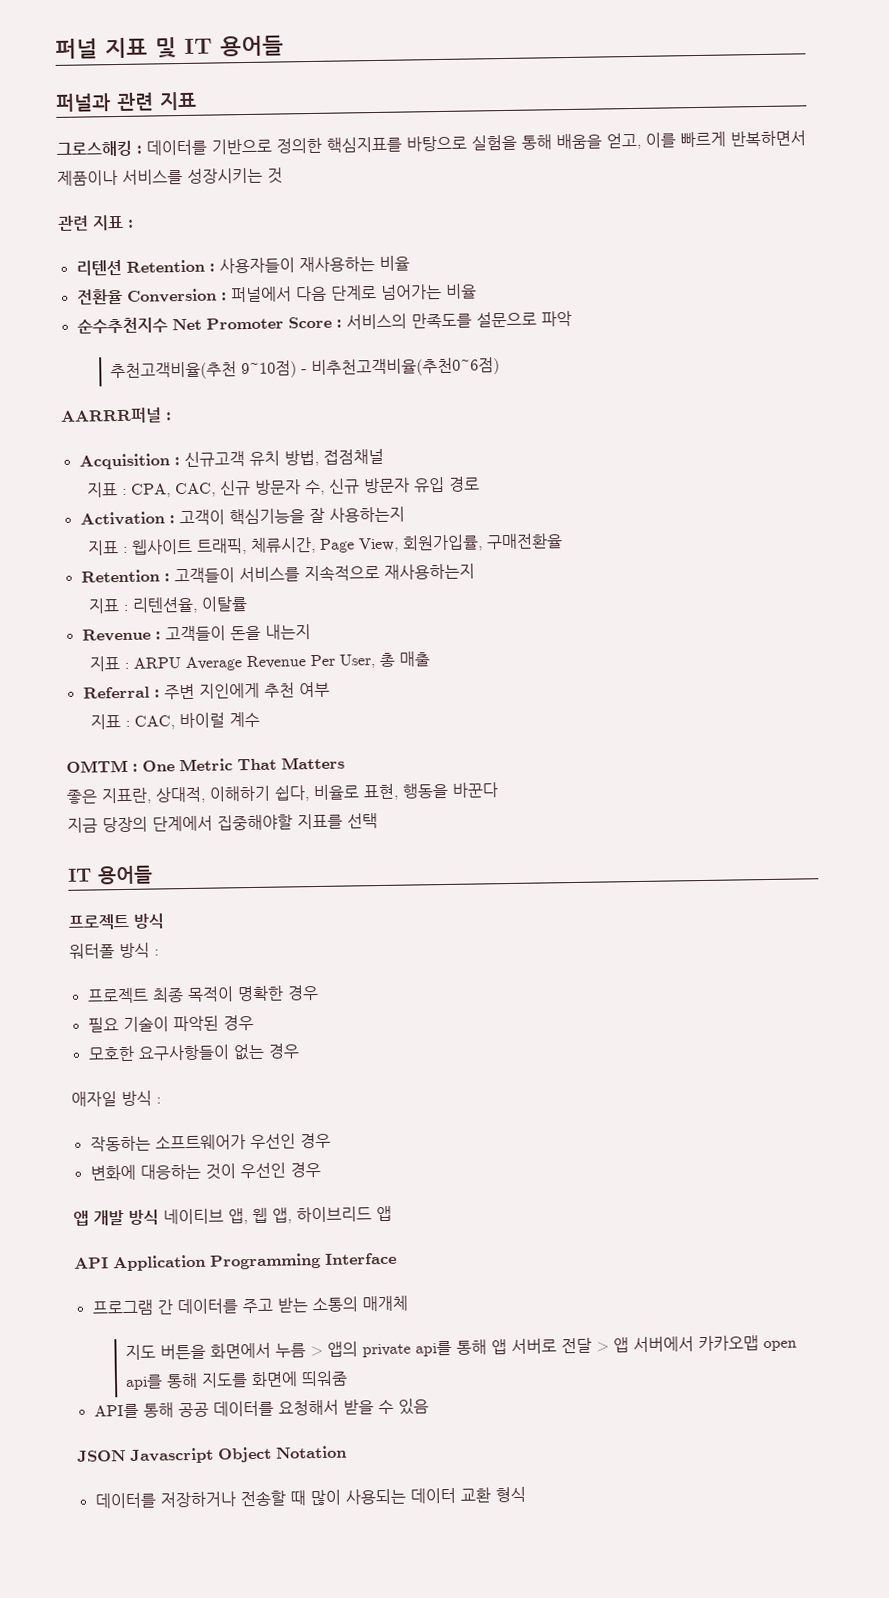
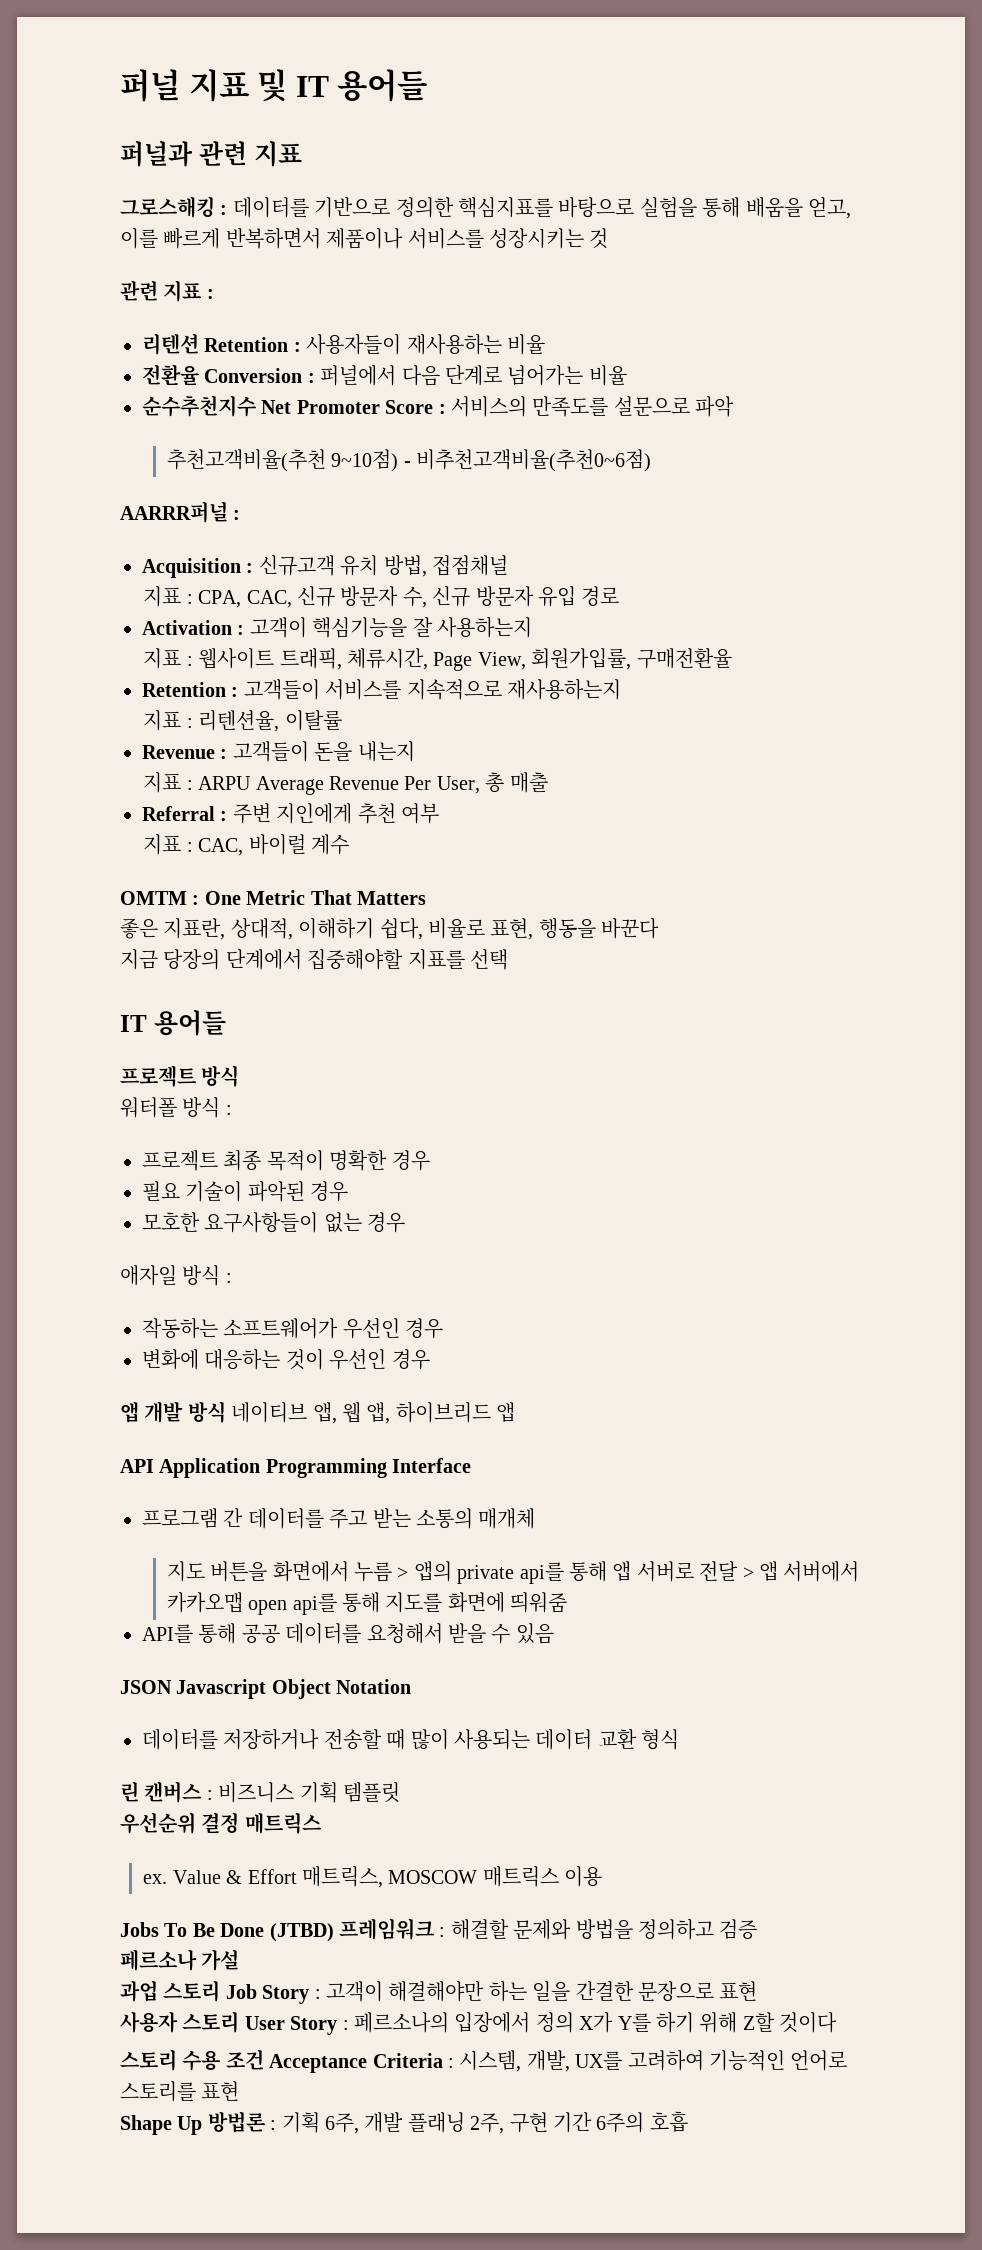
+ 린 캔버스 : 비즈니스 기획 템플릿
+ 우선순위 결정 매트릭스
+ ex. Value & Effort 매트릭스, MOSCOW 매트릭스 이용
+ Jobs To Be Done (JTBD) 프레임워크 : 해결할 문제와 방법을 정의하고 검증
+ 페르소나 가설
+ 과업 스토리 Job Story : 고객이 해결해야만 하는 일을 간결한 문장으로 표현
+ 사용자 스토리 User Story : 페르소나의 입장에서 정의 X가 Y를 하기 위해 Z할 것이다
+ 스토리 수용 조건 Acceptance Criteria : 시스템, 개발, UX를 고려하여 기능적인 언어로 스토리를 표현
+ Shape Up 방법론 : 기획 6주, 개발 플래닝 2주, 구현 기간 6주의 호흡

